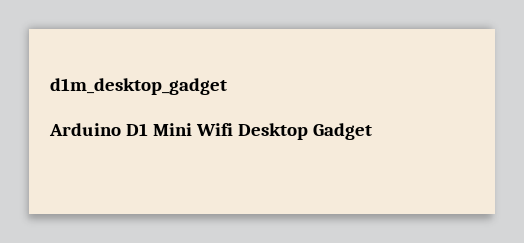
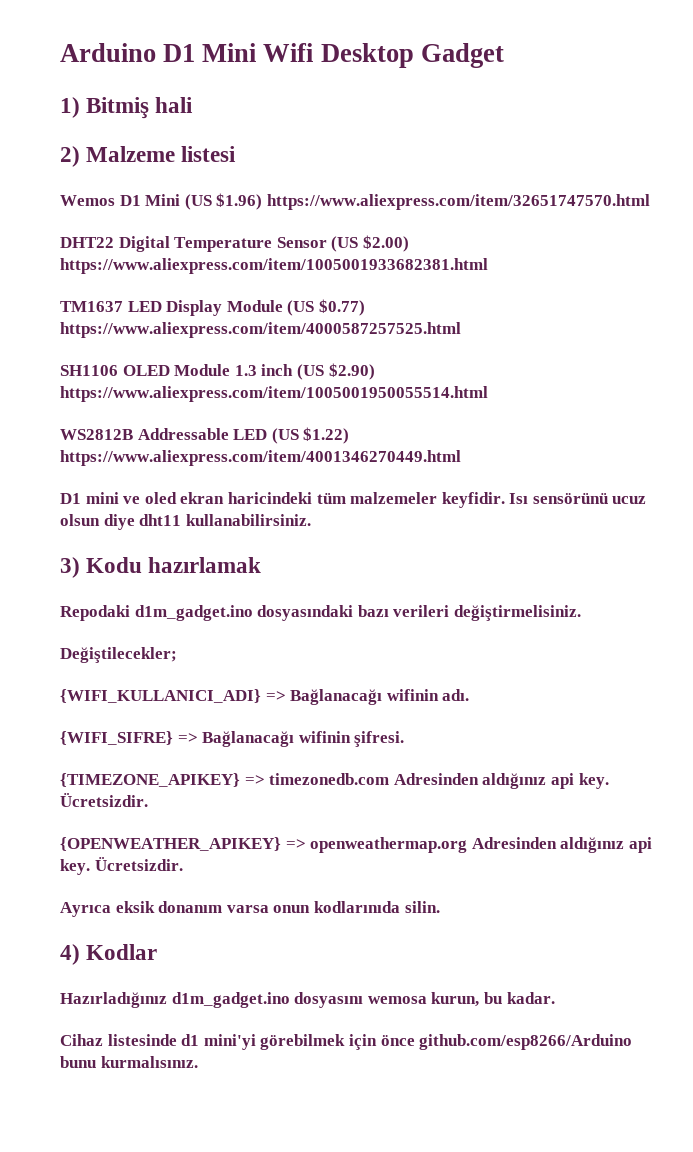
- d1m_desktop_gadget
+ 1) Bitmiş hali
+ 2) Malzeme listesi
+ Wemos D1 Mini (US $1.96) https://www.aliexpress.com/item/32651747570.html
+ DHT22 Digital Temperature Sensor (US $2.00) https://www.aliexpress.com/item/1005001933682381.html
+ TM1637 LED Display Module (US $0.77) https://www.aliexpress.com/item/4000587257525.html
+ SH1106 OLED Module 1.3 inch (US $2.90) https://www.aliexpress.com/item/1005001950055514.html
+ WS2812B Addressable LED (US $1.22) https://www.aliexpress.com/item/4001346270449.html
+ D1 mini ve oled ekran haricindeki tüm malzemeler keyfidir. Isı sensörünü ucuz olsun diye dht11 kullanabilirsiniz.
+ 3) Kodu hazırlamak
+ Repodaki d1m_gadget.ino dosyasındaki bazı verileri değiştirmelisiniz.
+ Değiştilecekler;
+ {WIFI_KULLANICI_ADI} => Bağlanacağı wifinin adı.
+ {WIFI_SIFRE} => Bağlanacağı wifinin şifresi.
+ {TIMEZONE_APIKEY} => timezonedb.com Adresinden aldığınız api key. Ücretsizdir.
+ {OPENWEATHER_APIKEY} => openweathermap.org Adresinden aldığınız api key. Ücretsizdir.
+ Ayrıca eksik donanım varsa onun kodlarınıda silin.
+ 4) Kodlar
+ Hazırladığınız d1m_gadget.ino dosyasını wemosa kurun, bu kadar.
+ Cihaz listesinde d1 mini'yi görebilmek için önce github.com/esp8266/Arduino bunu kurmalısınız.

